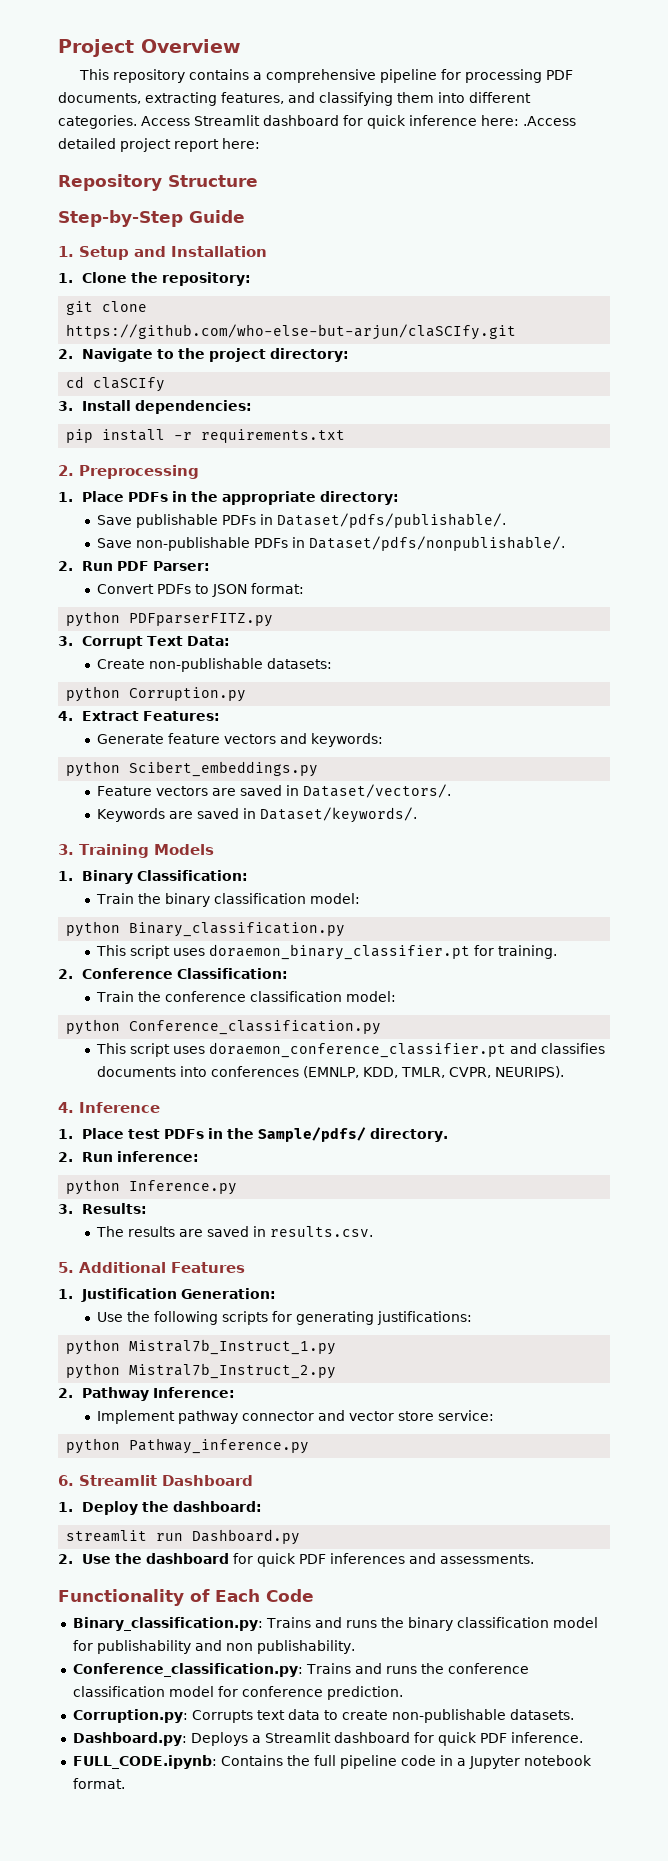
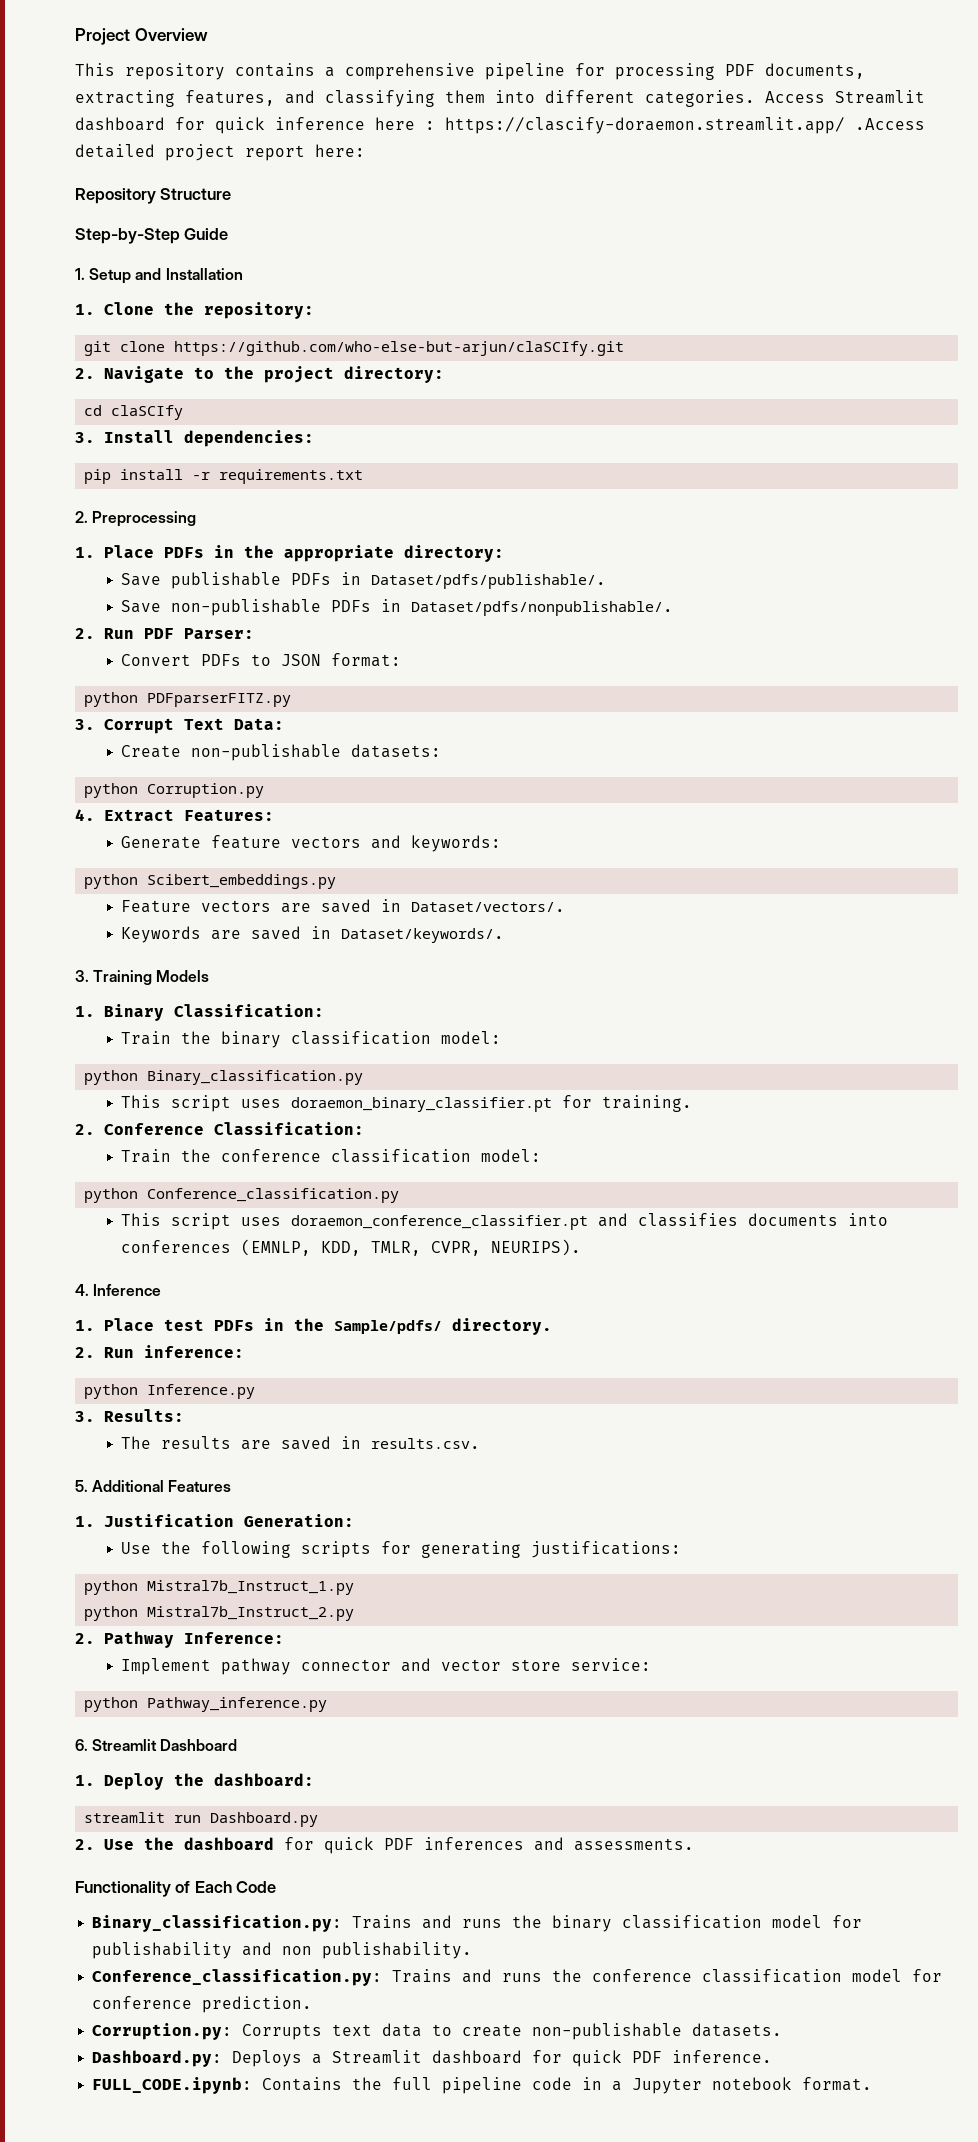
- Access Streamlit dashboard for quick inference here: .Access detailed project report here:
+ Access Streamlit dashboard for quick inference here : https://clascify-doraemon.streamlit.app/ .Access detailed project report here:

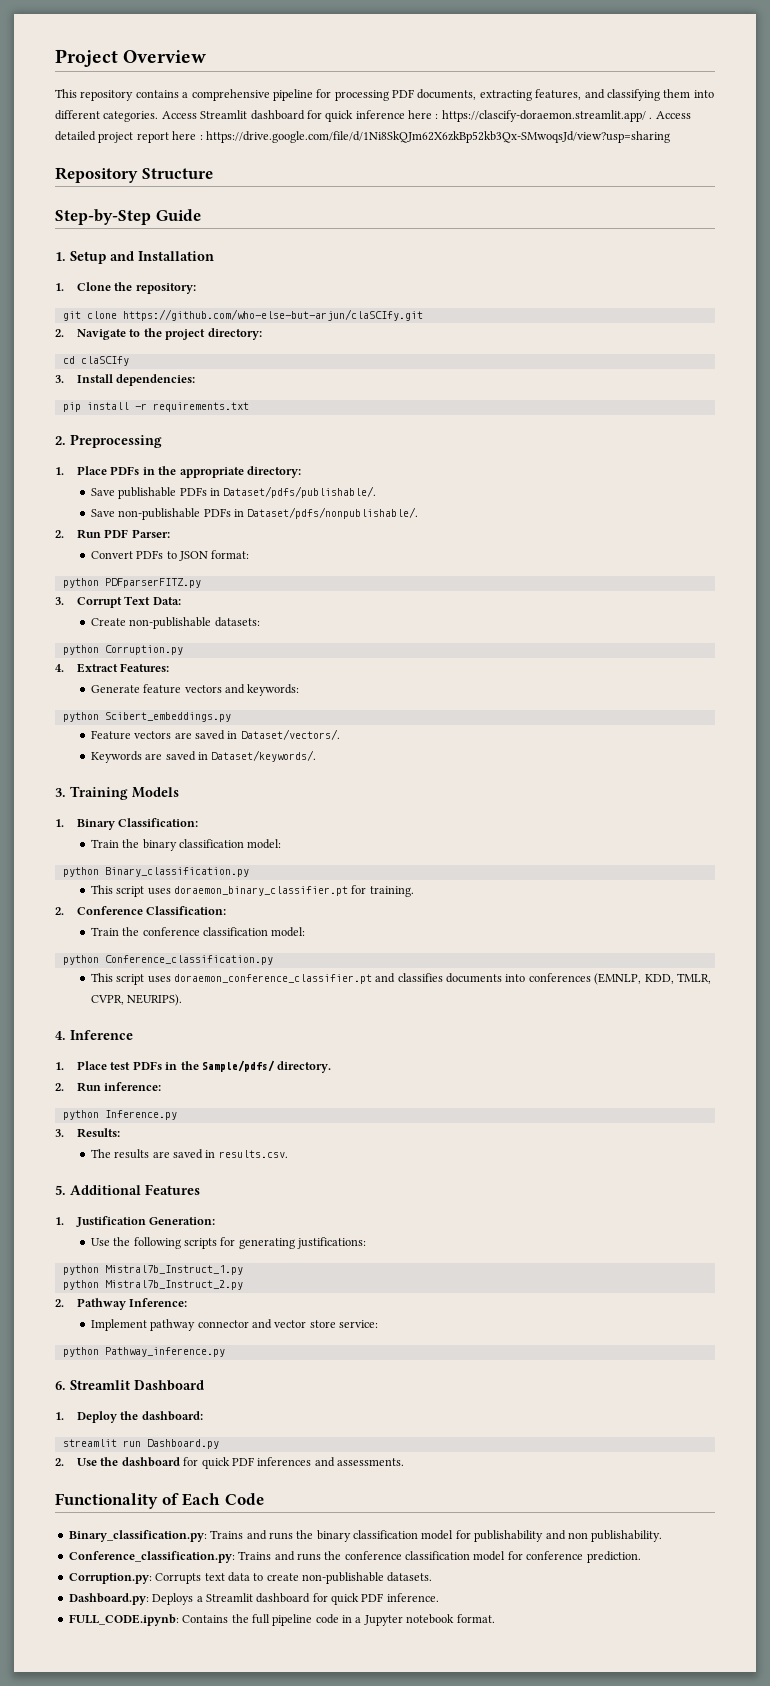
- Access Streamlit dashboard for quick inference here : https://clascify-doraemon.streamlit.app/ .Access detailed project report here:
+ Access Streamlit dashboard for quick inference here : https://clascify-doraemon.streamlit.app/ . Access detailed project report here : https://drive.google.com/file/d/1Ni8SkQJm62X6zkBp52kb3Qx-SMwoqsJd/view?usp=sharing

